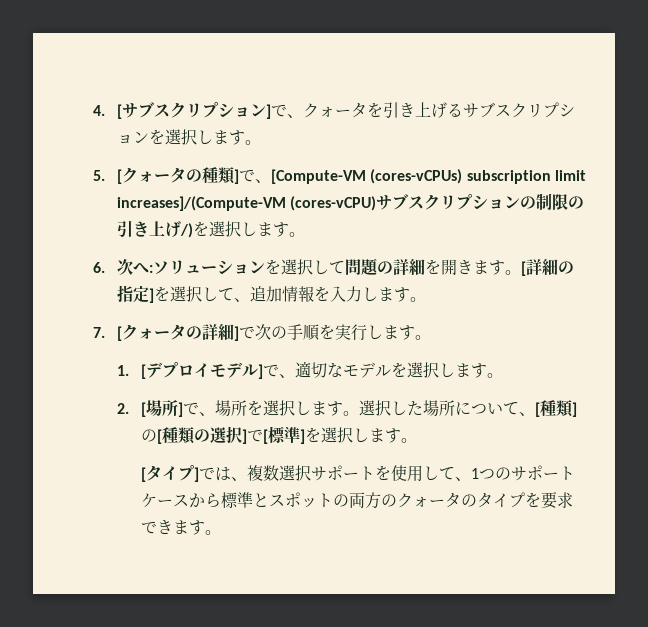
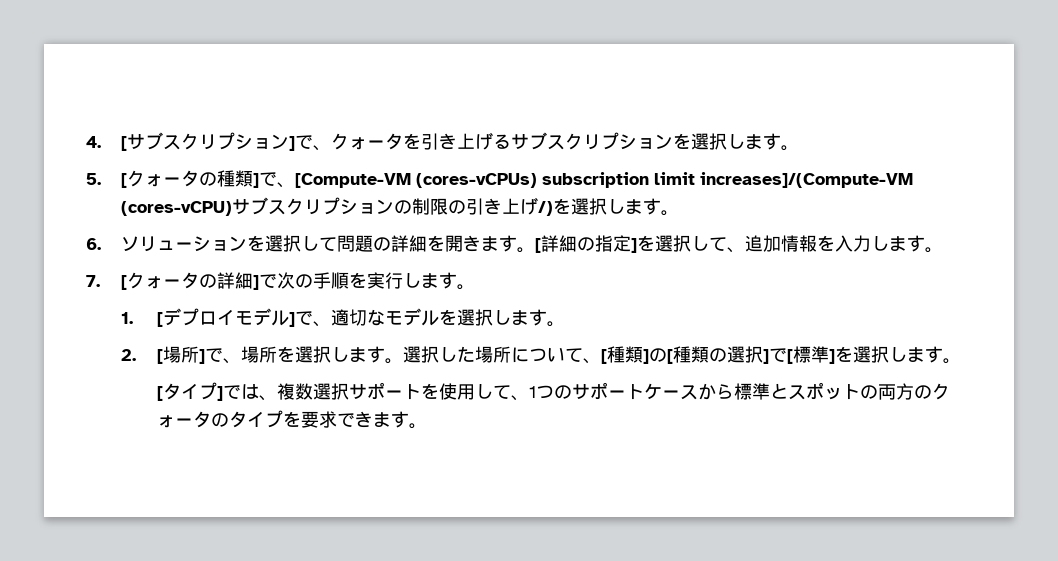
- 6.次へ:ソリューションを選択して問題の詳細を開きます。
+ 6.ソリューションを選択して問題の詳細を開きます。

